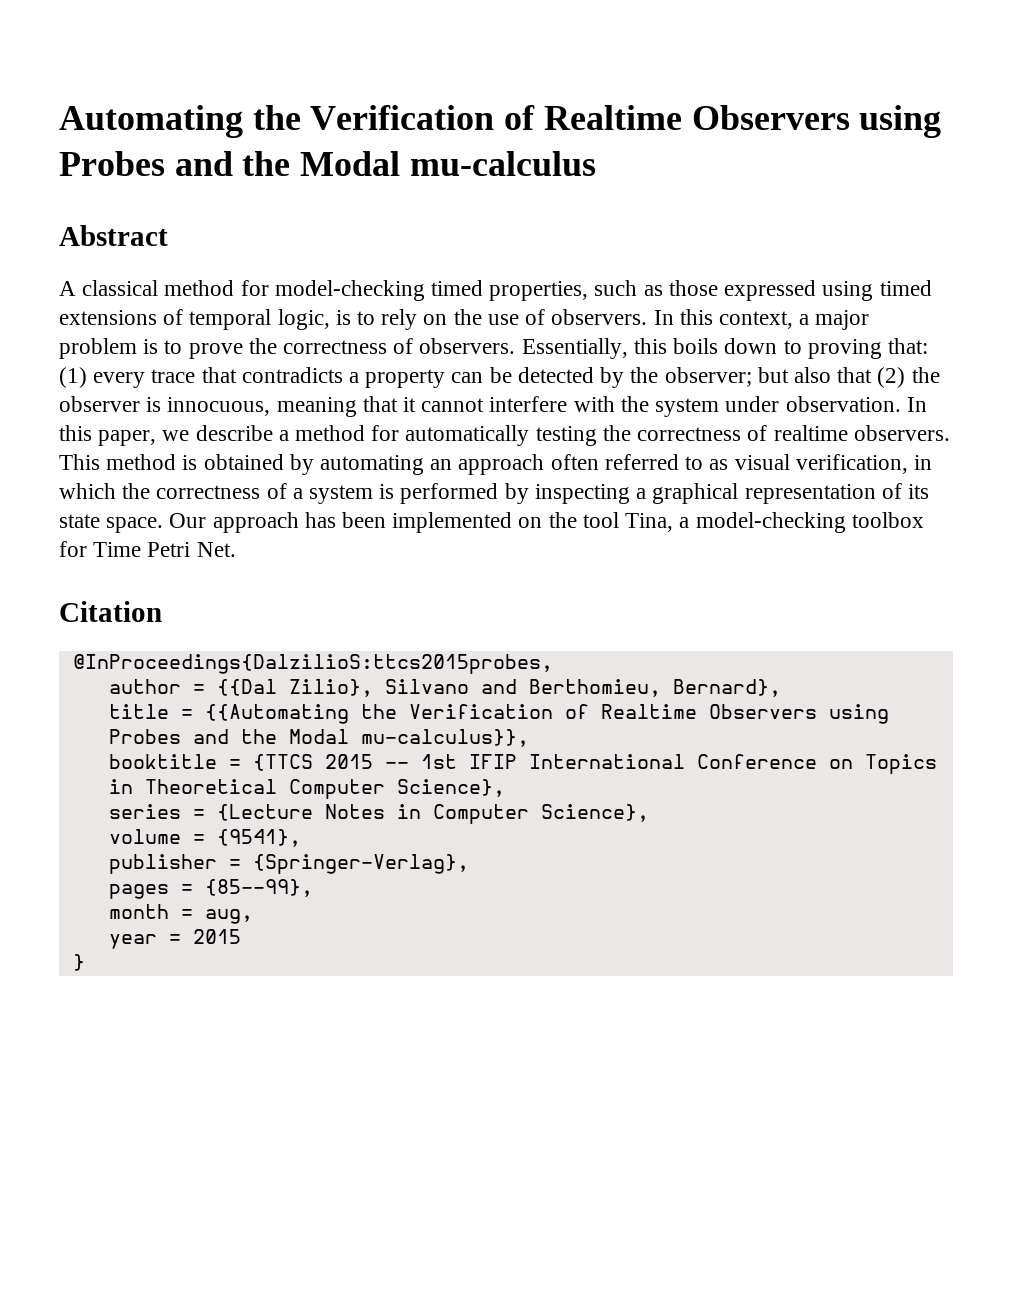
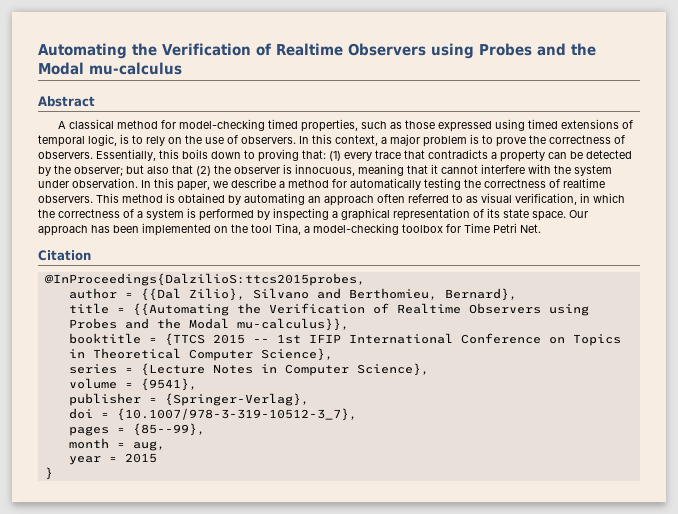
+ doi = {10.1007/978-3-319-10512-3_7},

